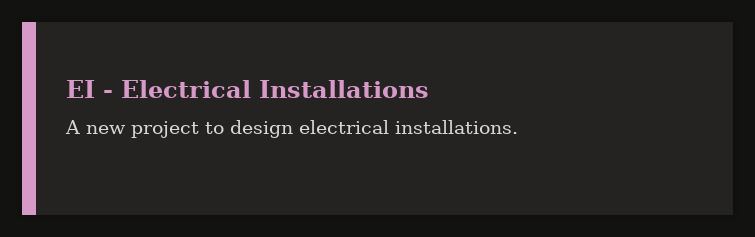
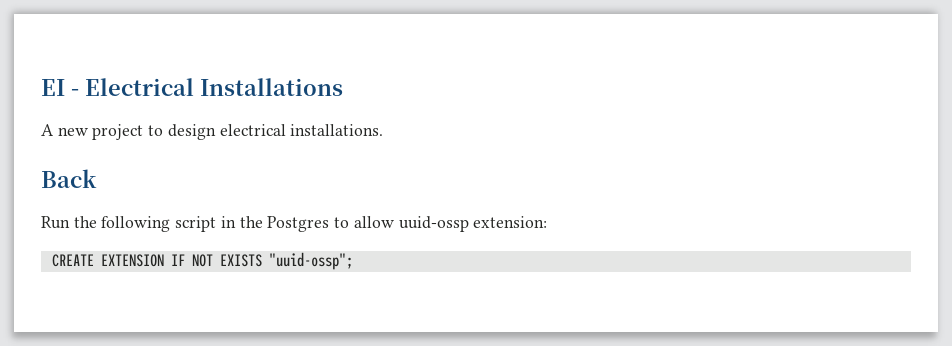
+ Back
+ Run the following script in the Postgres to allow uuid-ossp extension:
+ CREATE EXTENSION IF NOT EXISTS "uuid-ossp";

